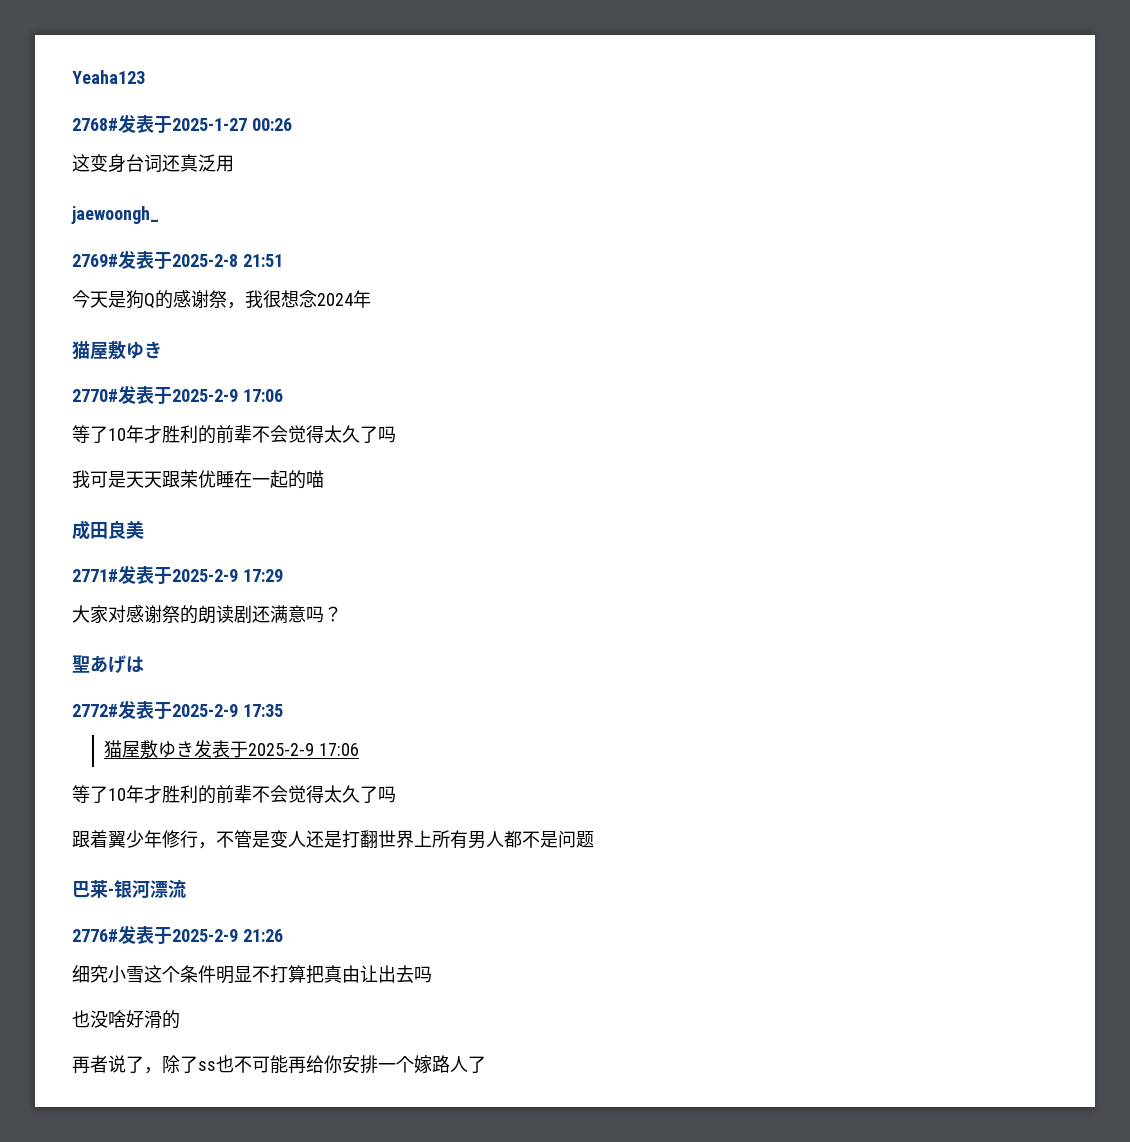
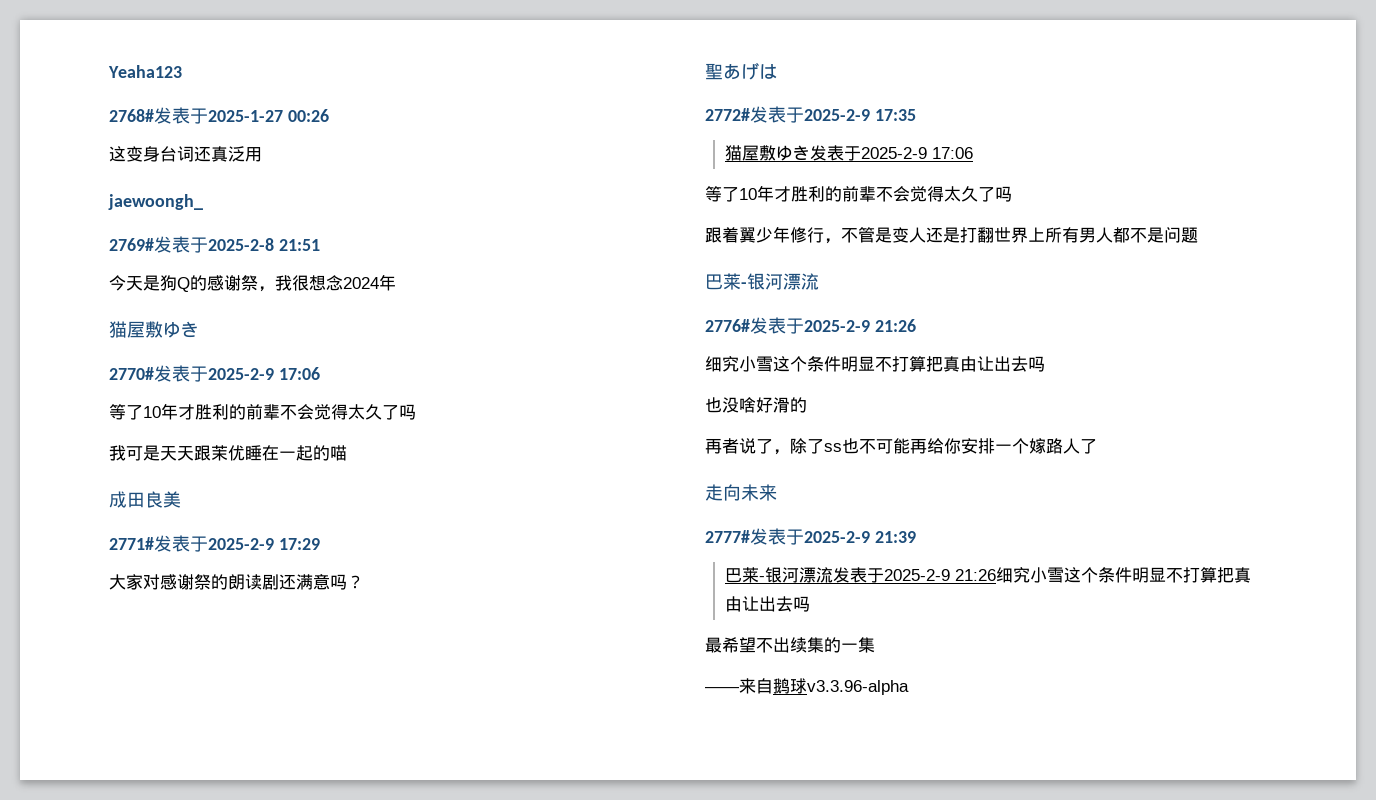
+ 走向未来
+ 2777#发表于2025-2-9 21:39
+ 巴莱-银河漂流发表于2025-2-9 21:26细究小雪这个条件明显不打算把真由让出去吗
+ 最希望不出续集的一集
+ ——来自鹅球v3.3.96-alpha

